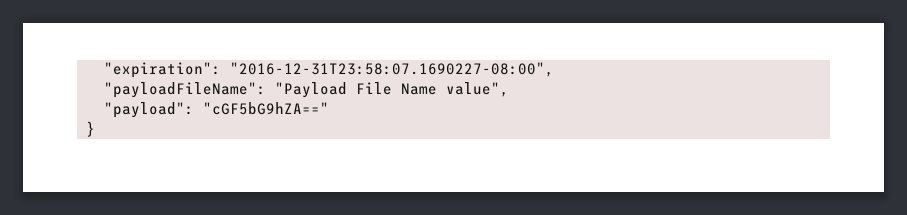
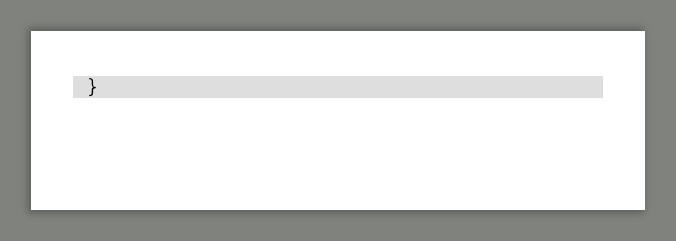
- "expiration": "2016-12-31T23:58:07.1690227-08:00",
- "payloadFileName": "Payload File Name value",
- "payload": "cGF5bG9hZA=="

